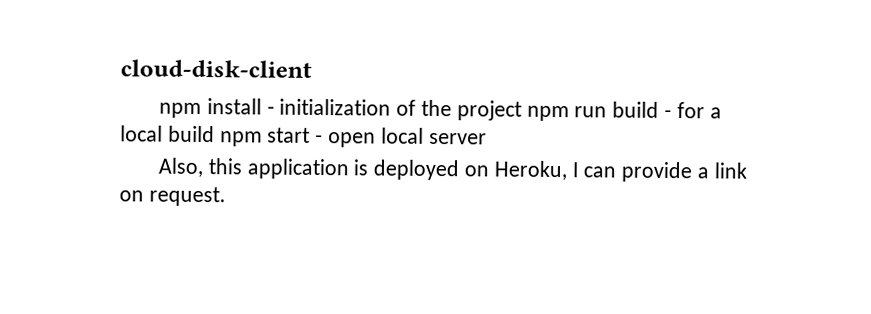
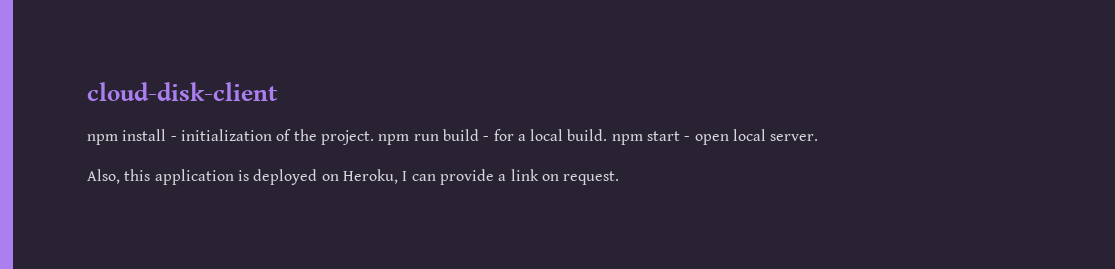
- npm install - initialization of the project npm run build - for a local build npm start - open local server
+ npm install - initialization of the project. npm run build - for a local build. npm start - open local server.

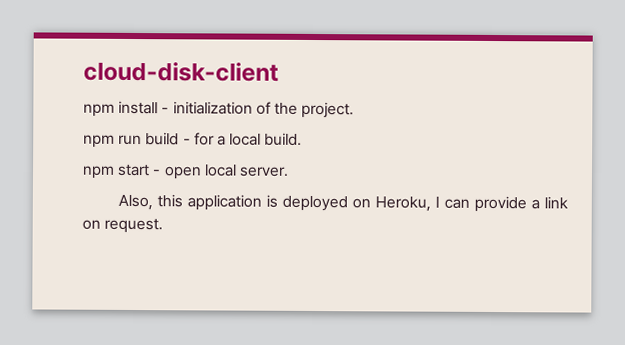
- npm install - initialization of the project. npm run build - for a local build. npm start - open local server.
+ npm install - initialization of the project.
+ npm run build - for a local build.
+ npm start - open local server.

